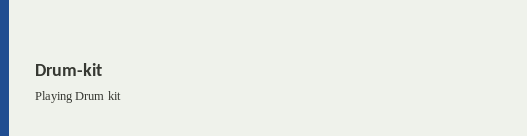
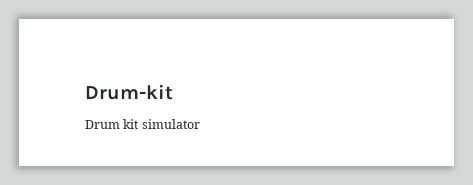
- Playing Drum kit
+ Drum kit simulator

